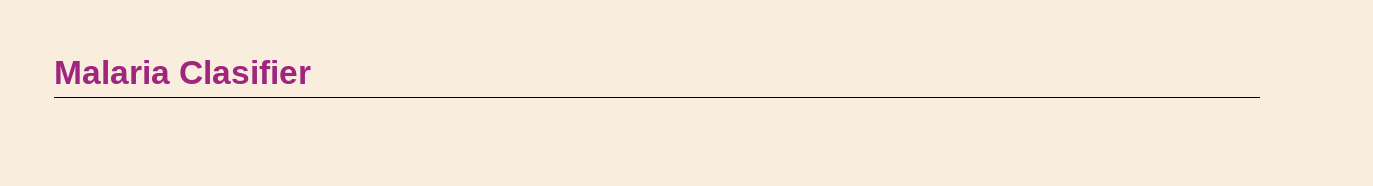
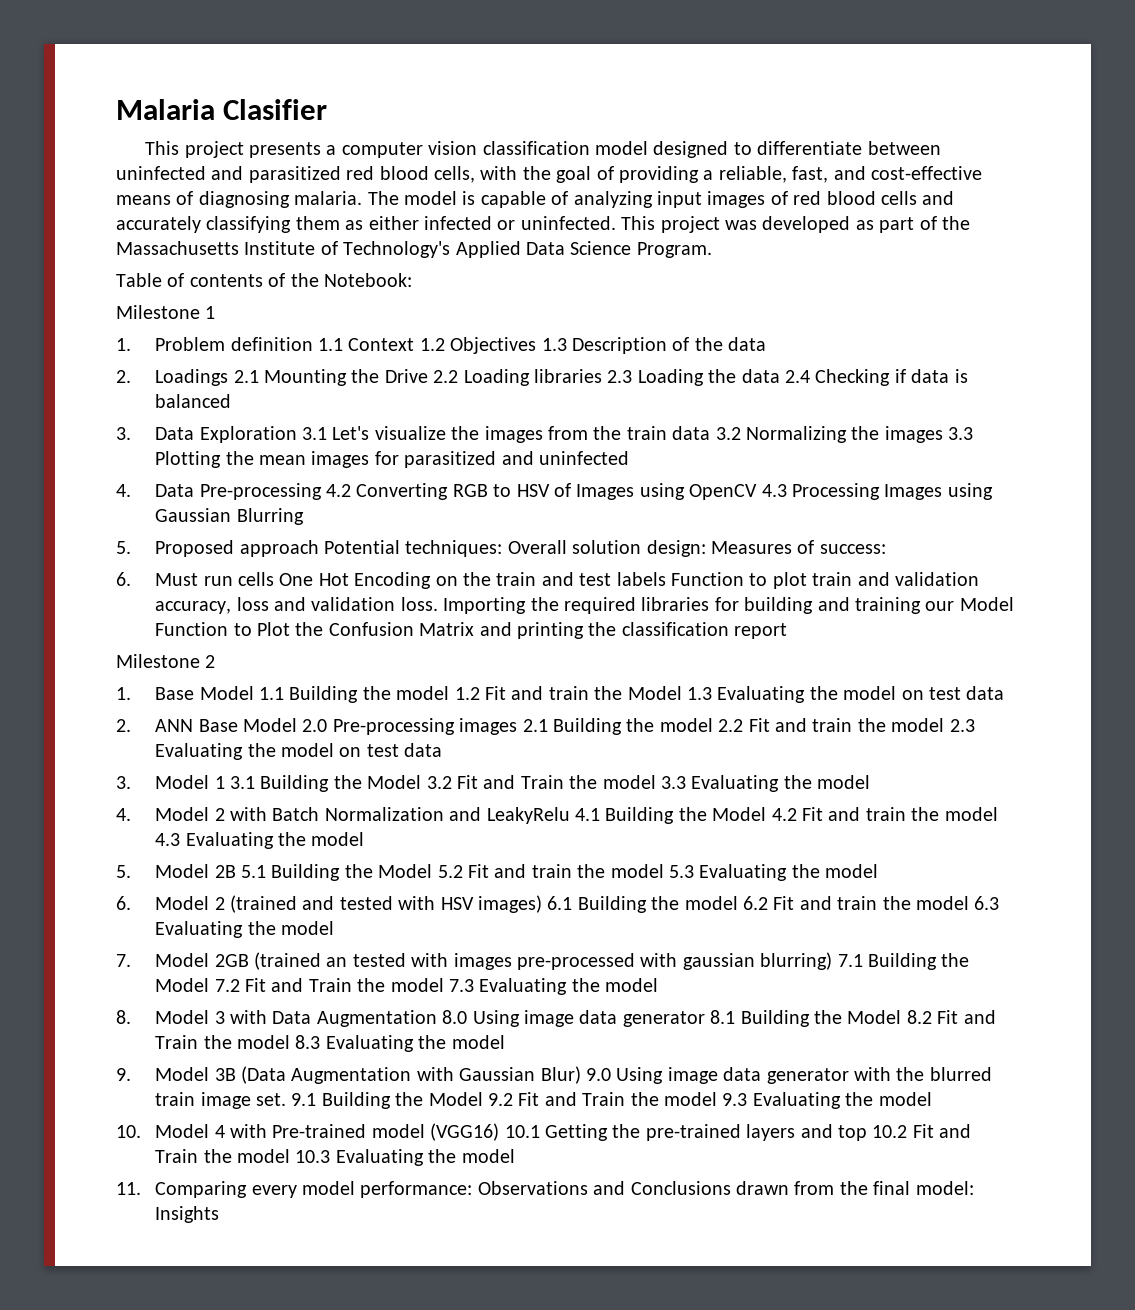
+ This project presents a computer vision classification model designed to differentiate between uninfected and parasitized red blood cells, with the goal of providing a reliable, fast, and cost-effective means of diagnosing malaria. The model is capable of analyzing input images of red blood cells and accurately classifying them as either infected or uninfected. This project was developed as part of the Massachusetts Institute of Technology's Applied Data Science Program.
+ Table of contents of the Notebook:
+ Milestone 1
+ 1. Problem definition 1.1 Context 1.2 Objectives 1.3 Description of the data
+ 2. Loadings 2.1 Mounting the Drive 2.2 Loading libraries 2.3 Loading the data 2.4 Checking if data is balanced
+ 3. Data Exploration 3.1 Let's visualize the images from the train data 3.2 Normalizing the images 3.3 Plotting the mean images for parasitized and uninfected
+ 4. Data Pre-processing 4.2 Converting RGB to HSV of Images using OpenCV 4.3 Processing Images using Gaussian Blurring
+ 5. Proposed approach Potential techniques: Overall solution design: Measures of success:
+ 6. Must run cells One Hot Encoding on the train and test labels Function to plot train and validation accuracy, loss and validation loss. Importing the required libraries for building and training our Model Function to Plot the Confusion Matrix and printing the classification report
+ Milestone 2
+ 1. Base Model 1.1 Building the model 1.2 Fit and train the Model 1.3 Evaluating the model on test data
+ 2. ANN Base Model 2.0 Pre-processing images 2.1 Building the model 2.2 Fit and train the model 2.3 Evaluating the model on test data
+ 3. Model 1 3.1 Building the Model 3.2 Fit and Train the model 3.3 Evaluating the model
+ 4. Model 2 with Batch Normalization and LeakyRelu 4.1 Building the Model 4.2 Fit and train the model 4.3 Evaluating the model
+ 5. Model 2B 5.1 Building the Model 5.2 Fit and train the model 5.3 Evaluating the model
+ 6. Model 2 (trained and tested with HSV images) 6.1 Building the model 6.2 Fit and train the model 6.3 Evaluating the model
+ 7. Model 2GB (trained an tested with images pre-processed with gaussian blurring) 7.1 Building the Model 7.2 Fit and Train the model 7.3 Evaluating the model
+ 8. Model 3 with Data Augmentation 8.0 Using image data generator 8.1 Building the Model 8.2 Fit and Train the model 8.3 Evaluating the model
+ 9. Model 3B (Data Augmentation with Gaussian Blur) 9.0 Using image data generator with the blurred train image set. 9.1 Building the Model 9.2 Fit and Train the model 9.3 Evaluating the model
+ 10. Model 4 with Pre-trained model (VGG16) 10.1 Getting the pre-trained layers and top 10.2 Fit and Train the model 10.3 Evaluating the model
+ 11. Comparing every model performance: Observations and Conclusions drawn from the final model: Insights

